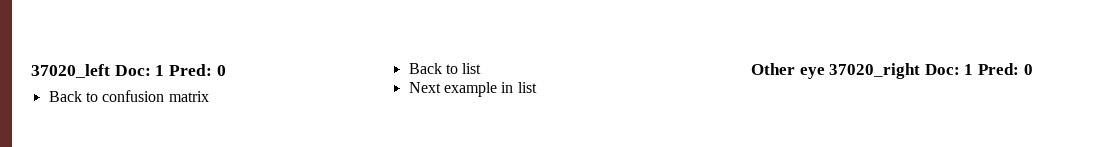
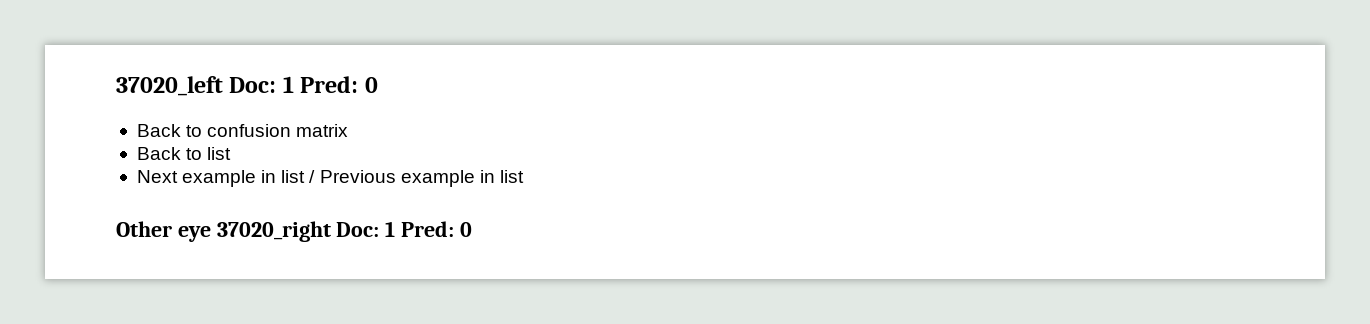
- Next example in list
+ Next example in list / Previous example in list

